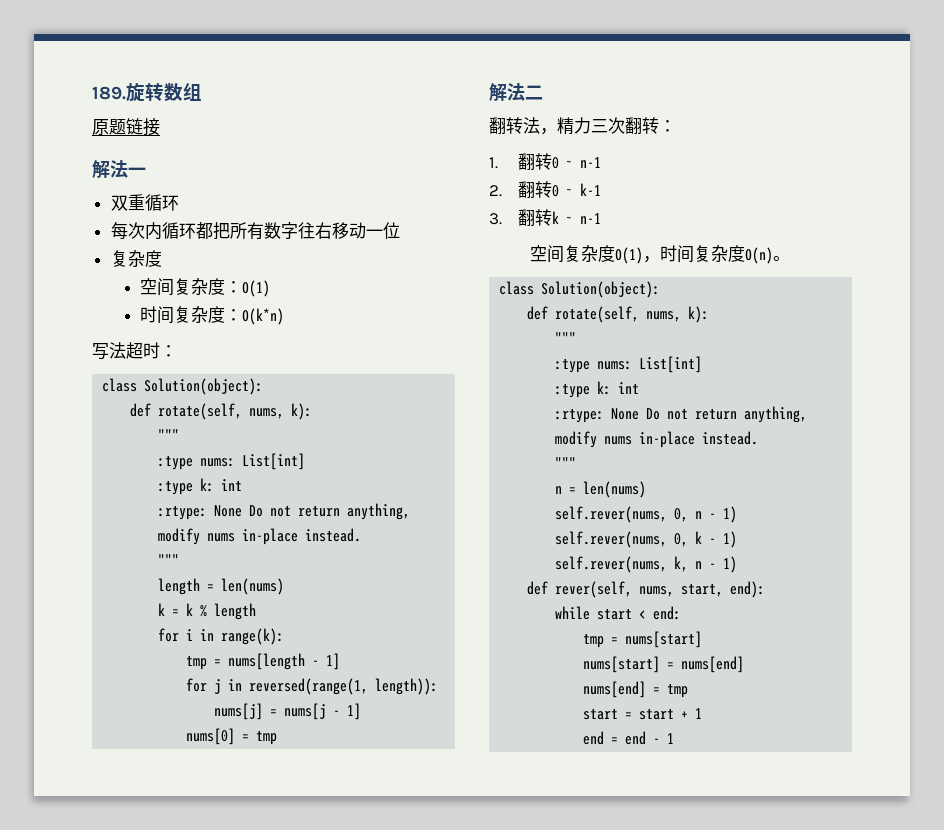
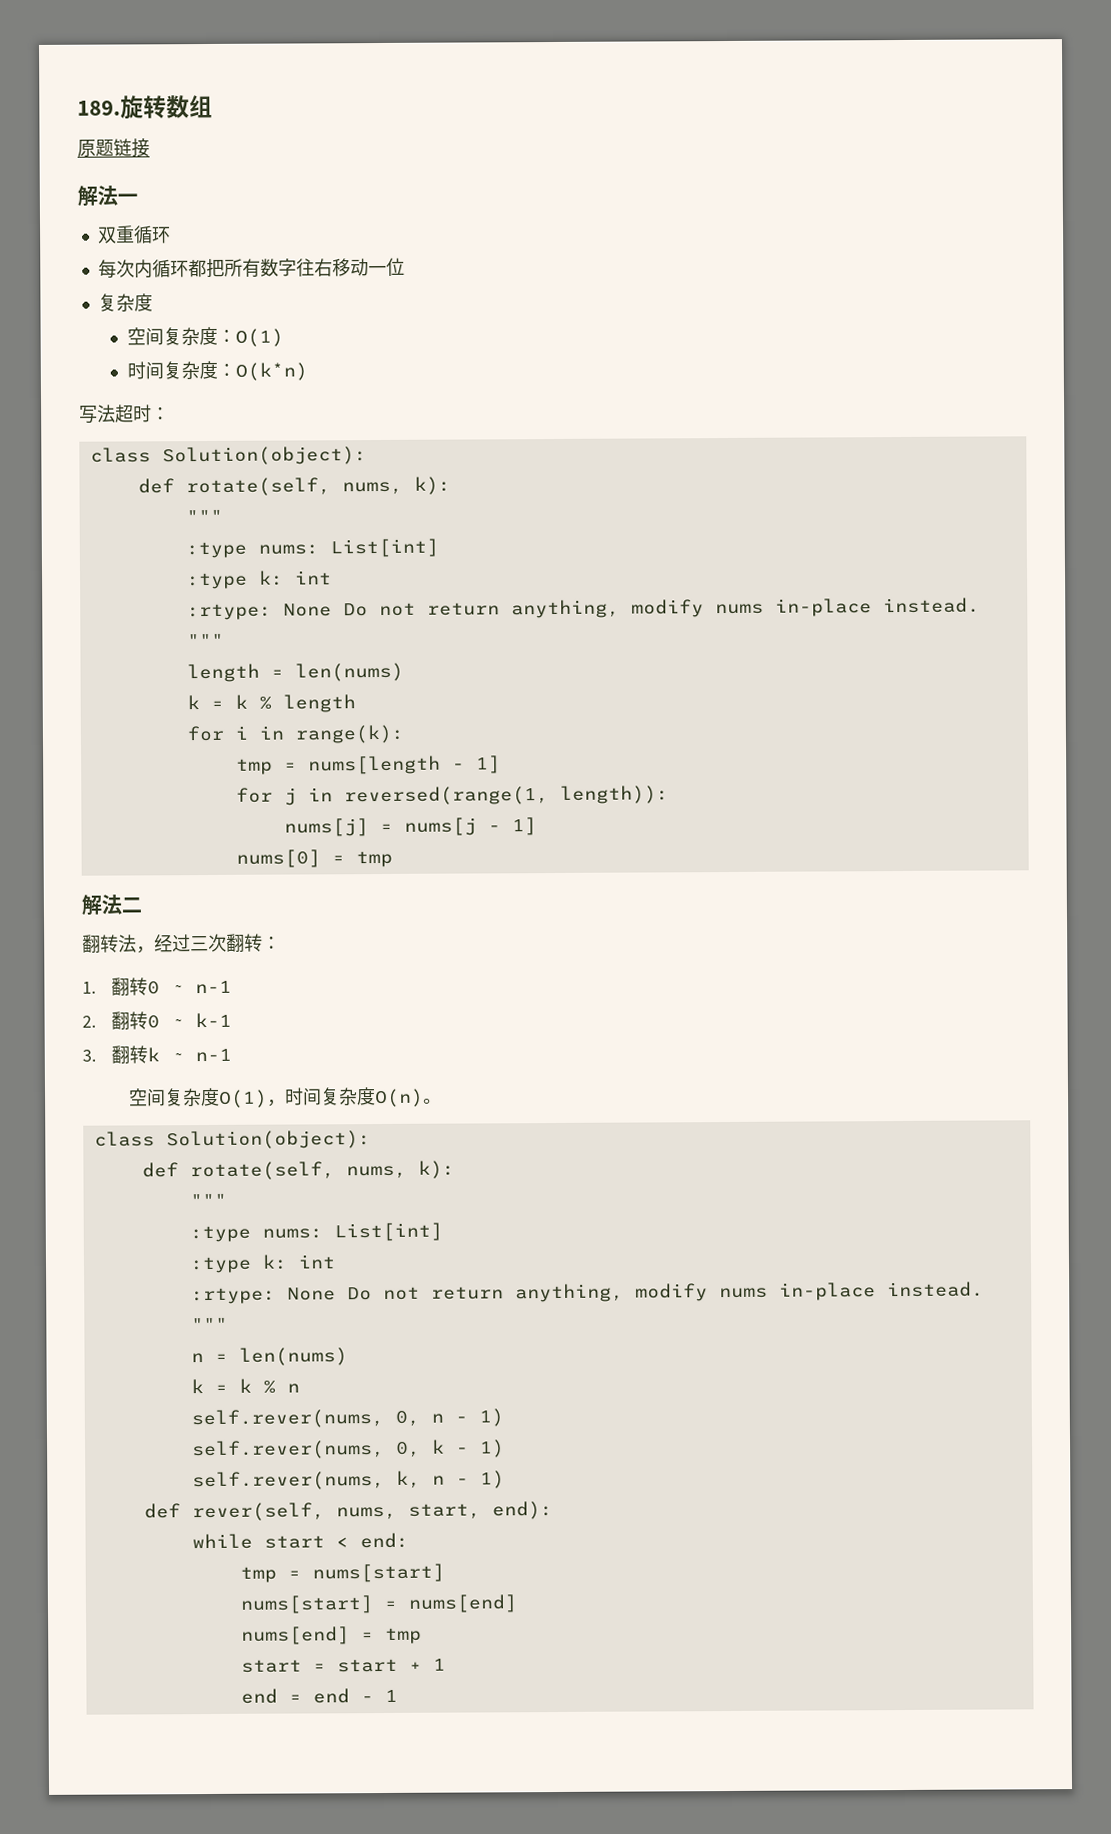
- 翻转法，精力三次翻转：
+ 翻转法，经过三次翻转：
+ k = k % n

